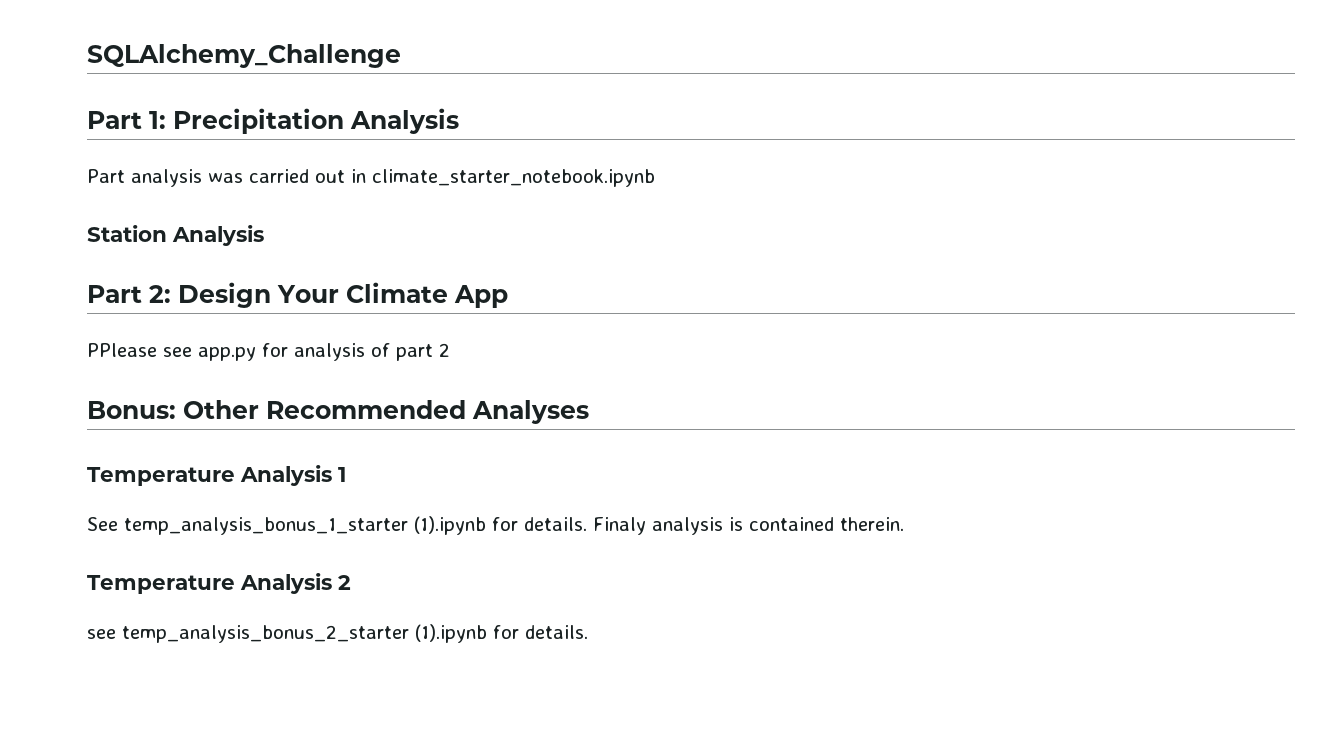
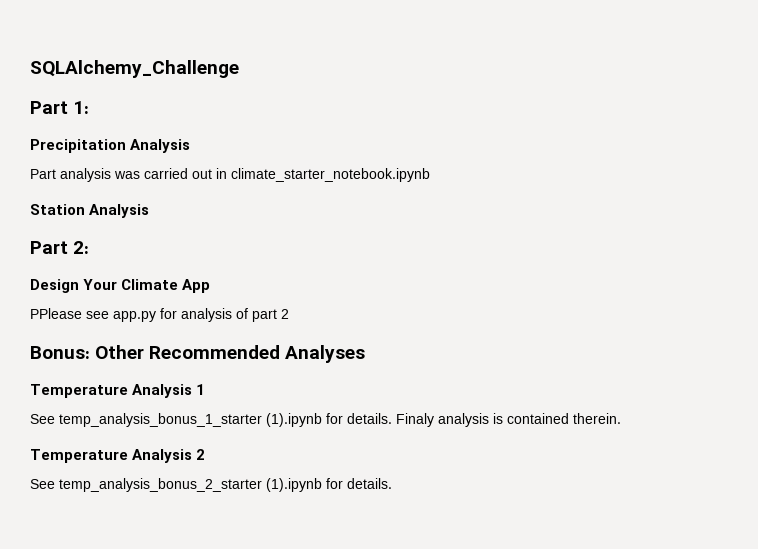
- Part 1: Precipitation Analysis
+ Part 1:
+ Precipitation Analysis
- Part 2: Design Your Climate App
+ Part 2:
+ Design Your Climate App
- see temp_analysis_bonus_2_starter (1).ipynb for details.
+ See temp_analysis_bonus_2_starter (1).ipynb for details.

